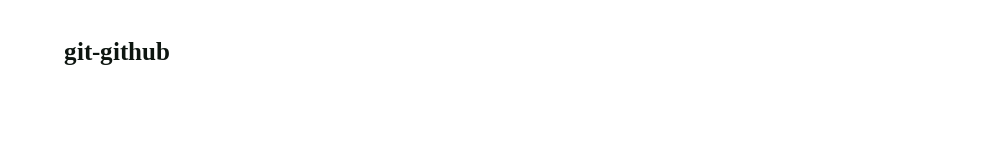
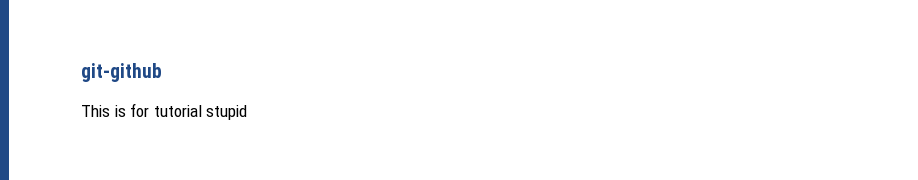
+ This is for tutorial stupid

